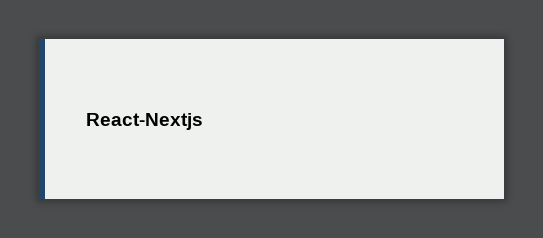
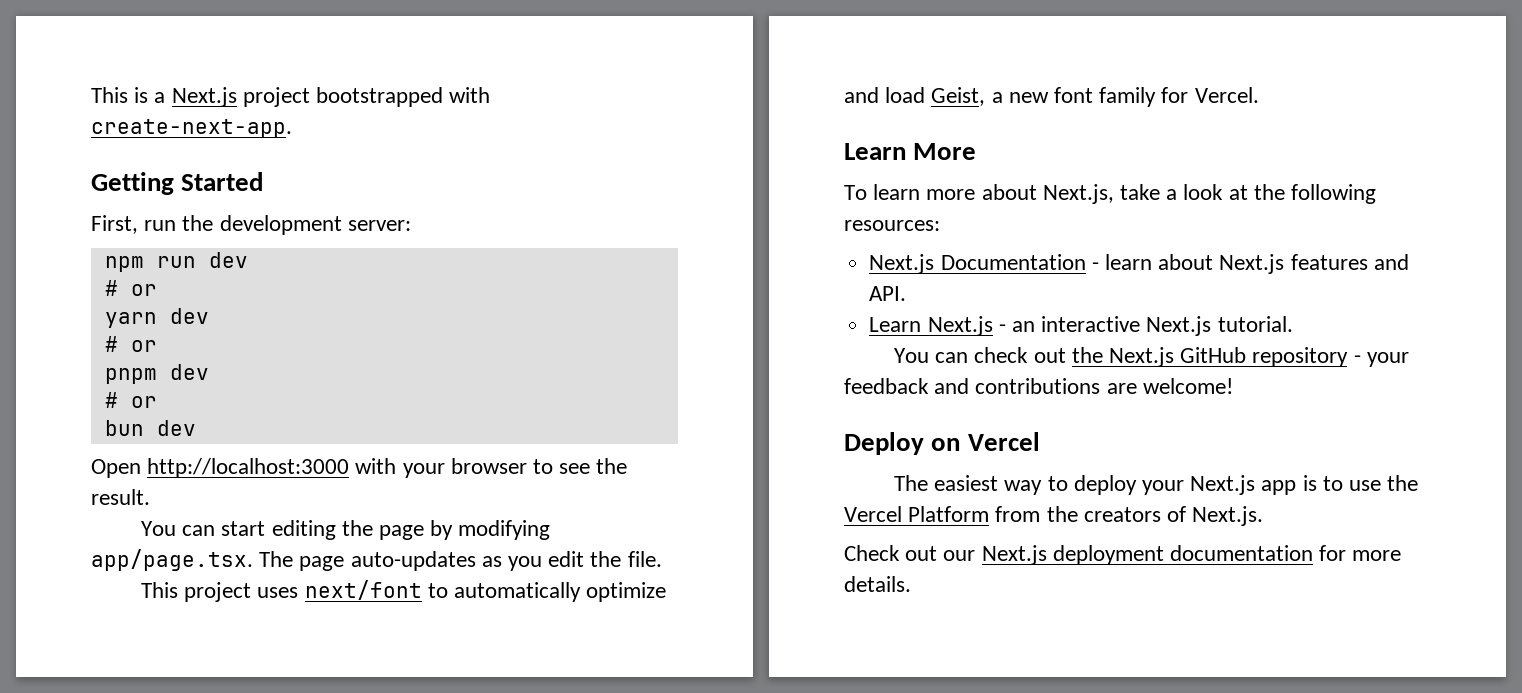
- React-Nextjs
+ This is a Next.js project bootstrapped with create-next-app.
+ Getting Started
+ First, run the development server:
+ npm run dev
+ # or
+ yarn dev
+ # or
+ pnpm dev
+ # or
+ bun dev
+ Open http://localhost:3000 with your browser to see the result.
+ You can start editing the page by modifying app/page.tsx. The page auto-updates as you edit the file.
+ This project uses next/font to automatically optimize and load Geist, a new font family for Vercel.
+ Learn More
+ To learn more about Next.js, take a look at the following resources:
+ Next.js Documentation - learn about Next.js features and API.
+ Learn Next.js - an interactive Next.js tutorial.
+ You can check out the Next.js GitHub repository - your feedback and contributions are welcome!
+ Deploy on Vercel
+ The easiest way to deploy your Next.js app is to use the Vercel Platform from the creators of Next.js.
+ Check out our Next.js deployment documentation for more details.

